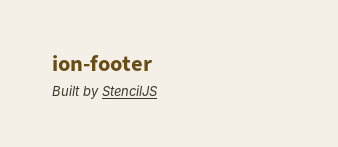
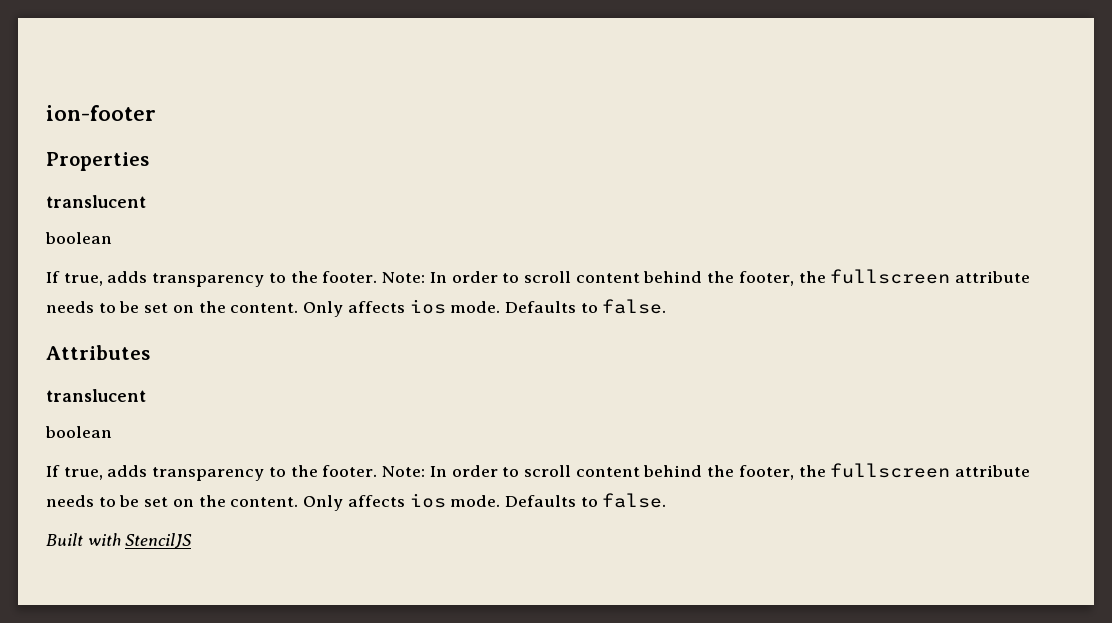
+ Properties
+ translucent
+ boolean
+ If true, adds transparency to the footer. Note: In order to scroll content behind the footer, the fullscreen attribute needs to be set on the content. Only affects ios mode. Defaults to false.
+ Attributes
+ translucent
+ boolean
+ If true, adds transparency to the footer. Note: In order to scroll content behind the footer, the fullscreen attribute needs to be set on the content. Only affects ios mode. Defaults to false.
- Built by StencilJS
+ Built with StencilJS

